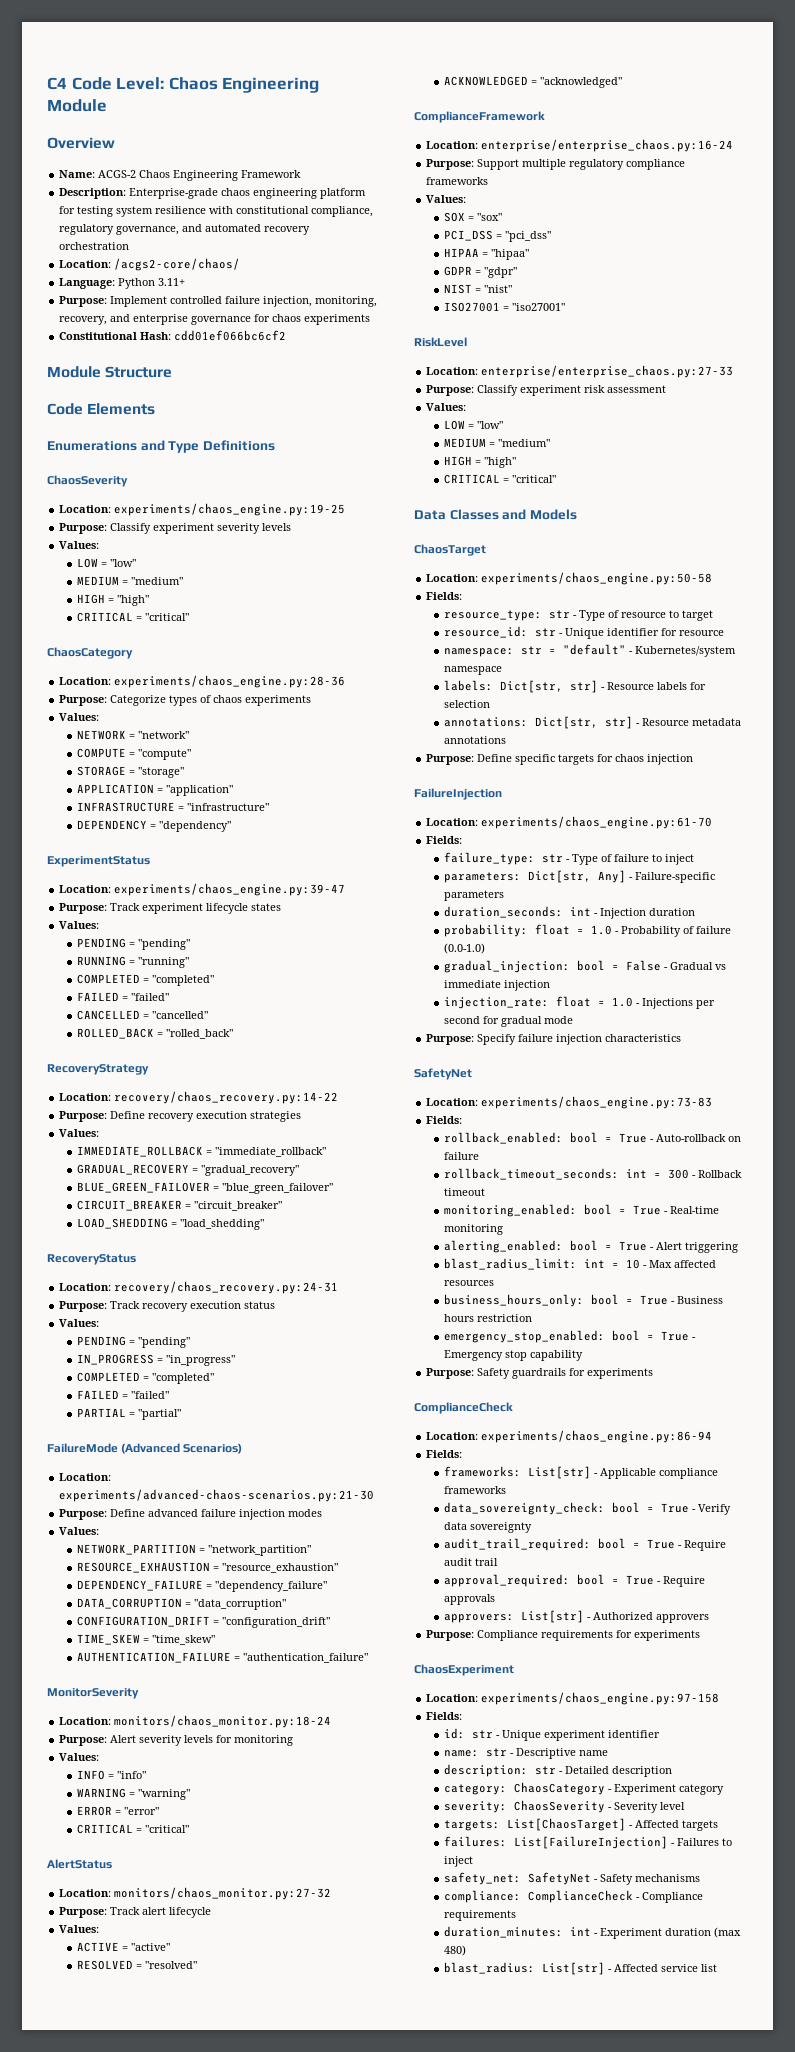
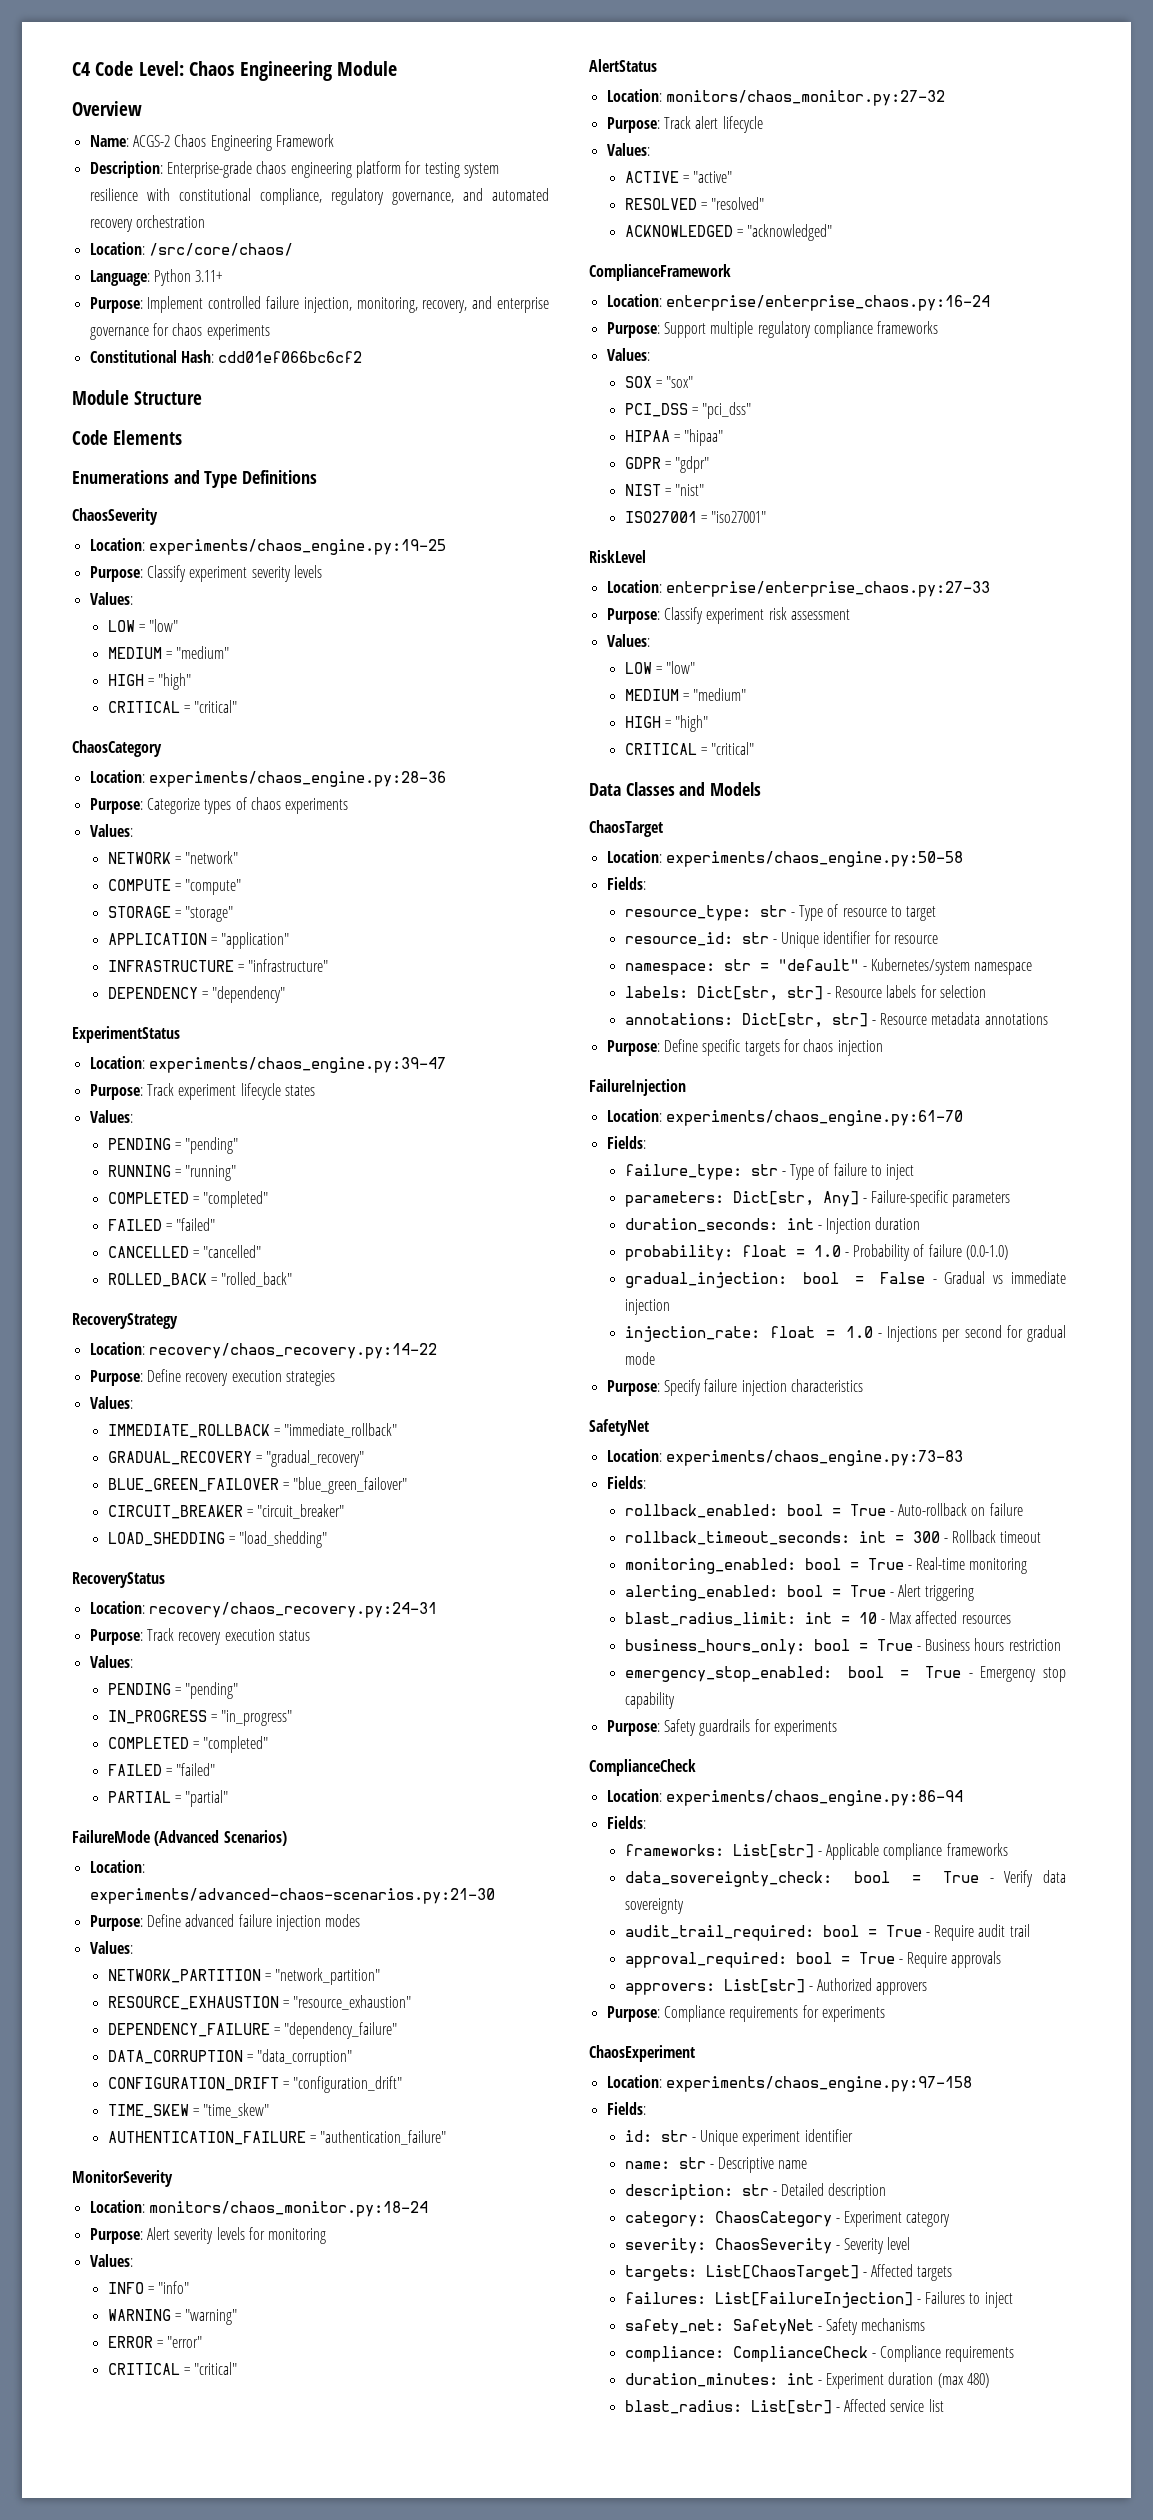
- Location: /acgs2-core/chaos/
+ Location: /src/core/chaos/

